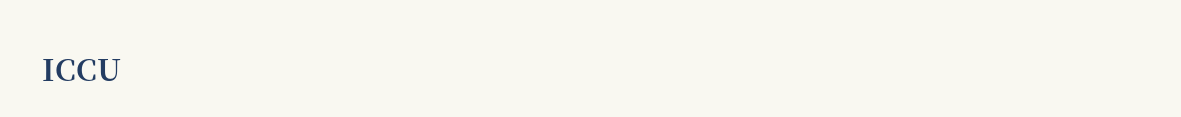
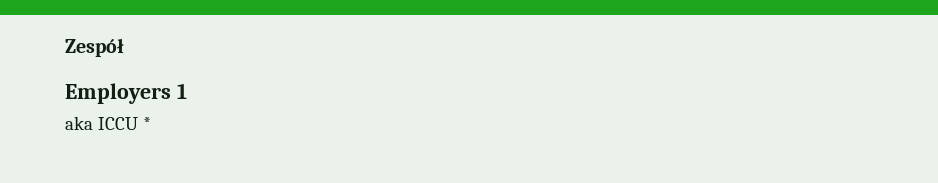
- ICCU
+ Zespół
+ Employers 1
+ aka ICCU *

